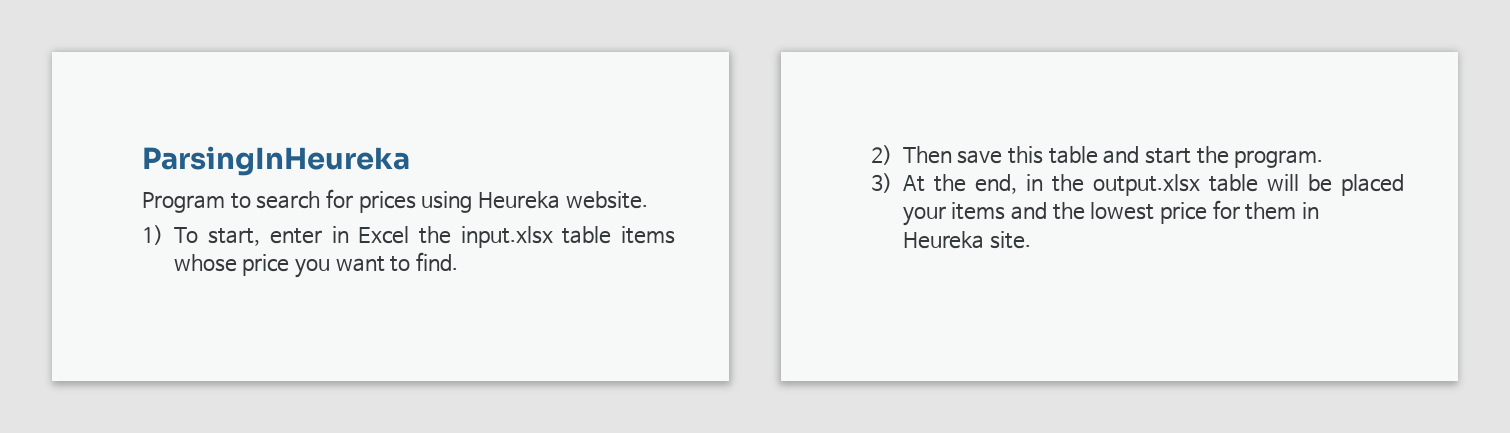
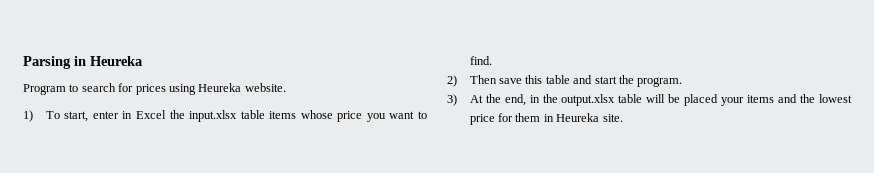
- ParsingInHeureka
+ Parsing in Heureka

